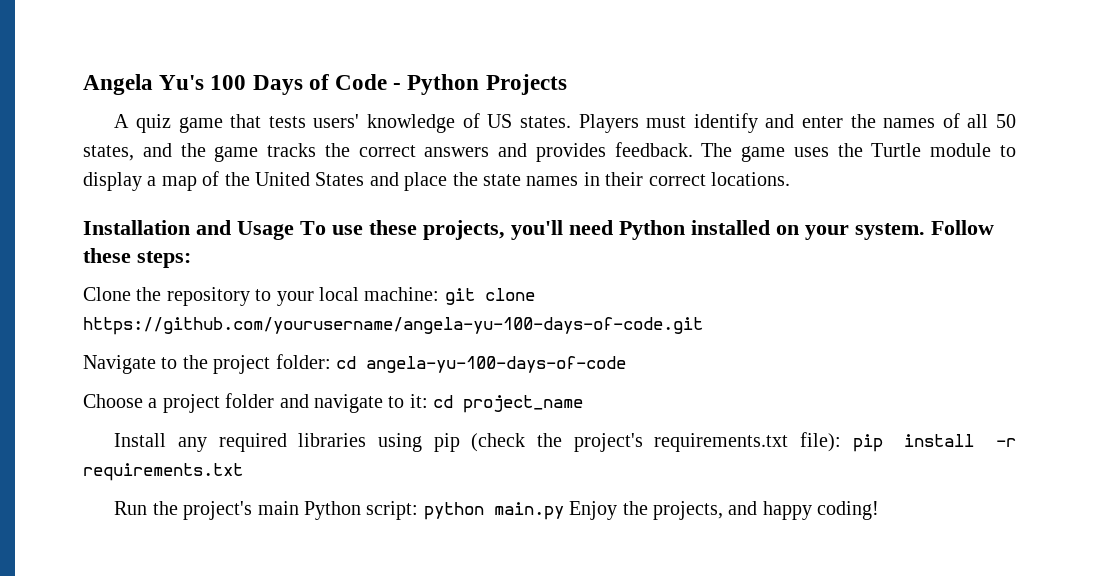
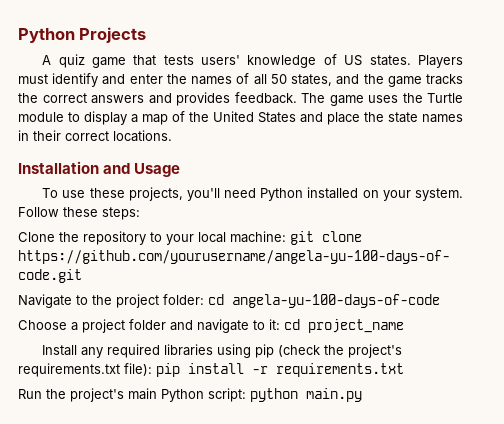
- Angela Yu's 100 Days of Code - Python Projects
+ Python Projects
- Installation and Usage To use these projects, you'll need Python installed on your system.
+ Installation and Usage
+ To use these projects, you'll need Python installed on your system.
- Run the project's main Python script: python main.py Enjoy the projects, and happy coding!
+ Run the project's main Python script: python main.py

